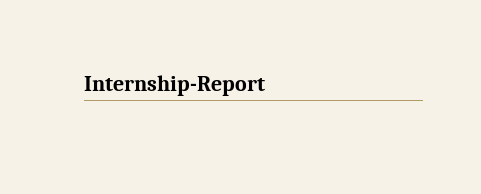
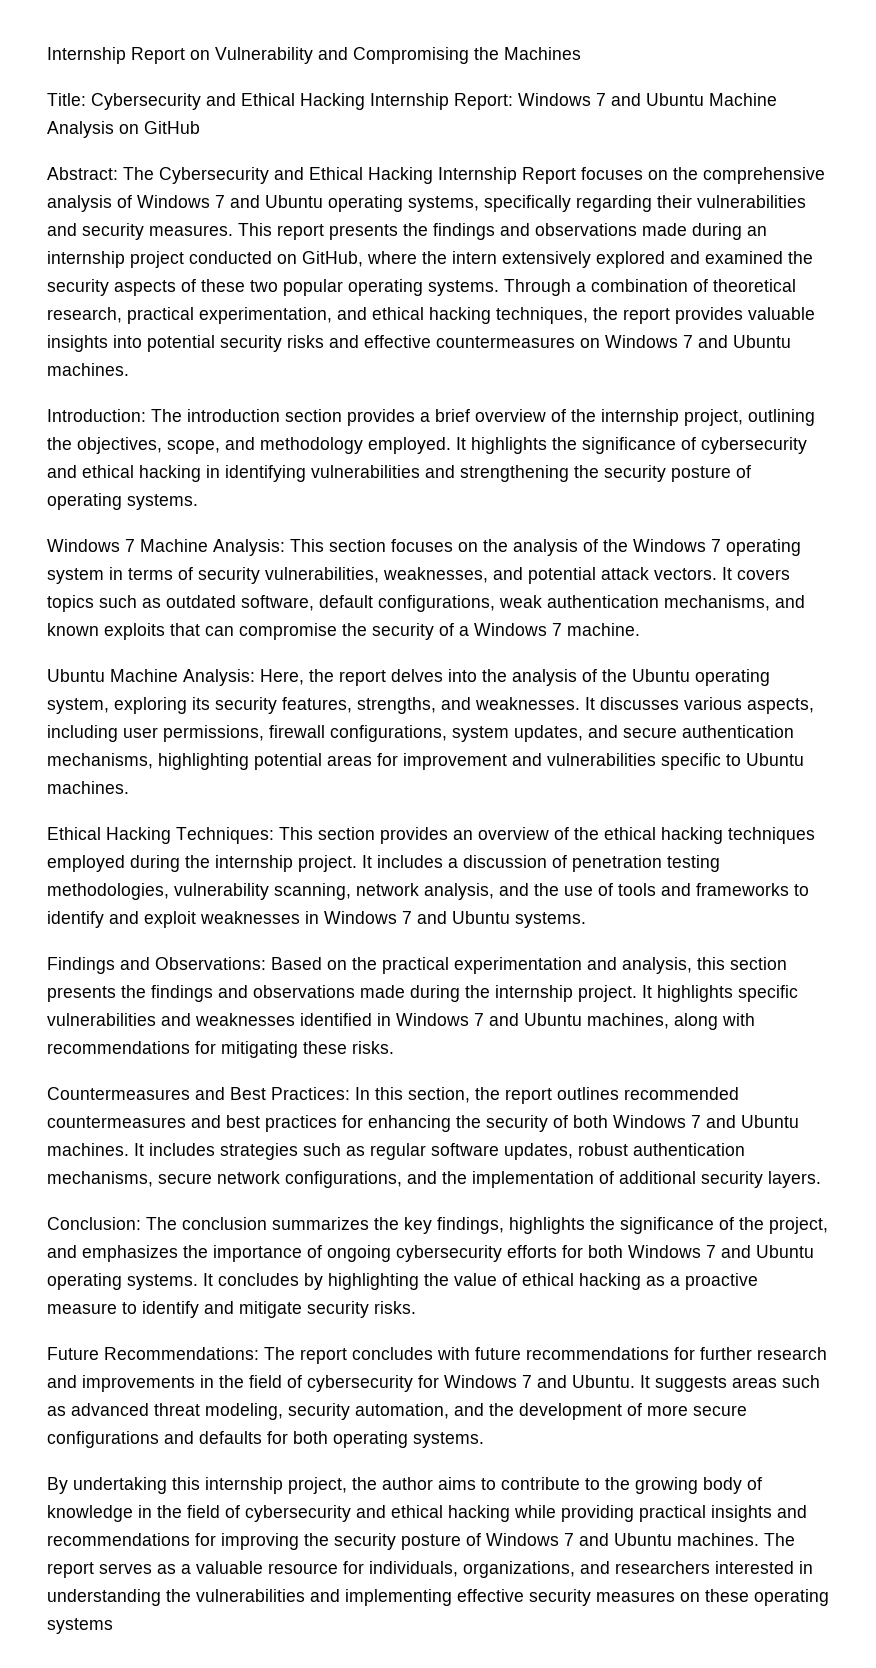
- Internship-Report
+ Internship Report on Vulnerability and Compromising the Machines
+ Title: Cybersecurity and Ethical Hacking Internship Report: Windows 7 and Ubuntu Machine Analysis on GitHub
+ Abstract: The Cybersecurity and Ethical Hacking Internship Report focuses on the comprehensive analysis of Windows 7 and Ubuntu operating systems, specifically regarding their vulnerabilities and security measures. This report presents the findings and observations made during an internship project conducted on GitHub, where the intern extensively explored and examined the security aspects of these two popular operating systems. Through a combination of theoretical research, practical experimentation, and ethical hacking techniques, the report provides valuable insights into potential security risks and effective countermeasures on Windows 7 and Ubuntu machines.
+ Introduction: The introduction section provides a brief overview of the internship project, outlining the objectives, scope, and methodology employed. It highlights the significance of cybersecurity and ethical hacking in identifying vulnerabilities and strengthening the security posture of operating systems.
+ Windows 7 Machine Analysis: This section focuses on the analysis of the Windows 7 operating system in terms of security vulnerabilities, weaknesses, and potential attack vectors. It covers topics such as outdated software, default configurations, weak authentication mechanisms, and known exploits that can compromise the security of a Windows 7 machine.
+ Ubuntu Machine Analysis: Here, the report delves into the analysis of the Ubuntu operating system, exploring its security features, strengths, and weaknesses. It discusses various aspects, including user permissions, firewall configurations, system updates, and secure authentication mechanisms, highlighting potential areas for improvement and vulnerabilities specific to Ubuntu machines.
+ Ethical Hacking Techniques: This section provides an overview of the ethical hacking techniques employed during the internship project. It includes a discussion of penetration testing methodologies, vulnerability scanning, network analysis, and the use of tools and frameworks to identify and exploit weaknesses in Windows 7 and Ubuntu systems.
+ Findings and Observations: Based on the practical experimentation and analysis, this section presents the findings and observations made during the internship project. It highlights specific vulnerabilities and weaknesses identified in Windows 7 and Ubuntu machines, along with recommendations for mitigating these risks.
+ Countermeasures and Best Practices: In this section, the report outlines recommended countermeasures and best practices for enhancing the security of both Windows 7 and Ubuntu machines. It includes strategies such as regular software updates, robust authentication mechanisms, secure network configurations, and the implementation of additional security layers.
+ Conclusion: The conclusion summarizes the key findings, highlights the significance of the project, and emphasizes the importance of ongoing cybersecurity efforts for both Windows 7 and Ubuntu operating systems. It concludes by highlighting the value of ethical hacking as a proactive measure to identify and mitigate security risks.
+ Future Recommendations: The report concludes with future recommendations for further research and improvements in the field of cybersecurity for Windows 7 and Ubuntu. It suggests areas such as advanced threat modeling, security automation, and the development of more secure configurations and defaults for both operating systems.
+ By undertaking this internship project, the author aims to contribute to the growing body of knowledge in the field of cybersecurity and ethical hacking while providing practical insights and recommendations for improving the security posture of Windows 7 and Ubuntu machines. The report serves as a valuable resource for individuals, organizations, and researchers interested in understanding the vulnerabilities and implementing effective security measures on these operating systems

